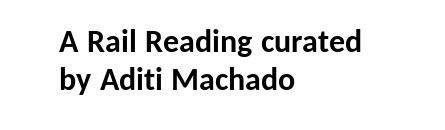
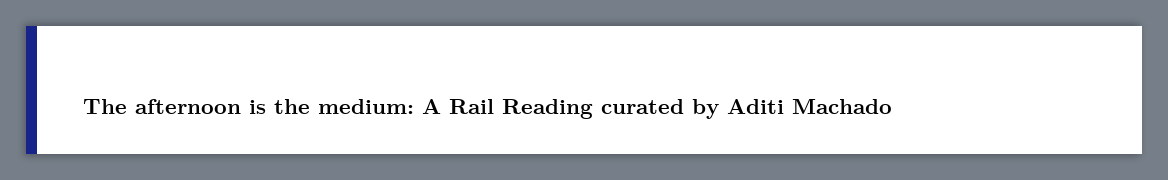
- A Rail Reading curated by Aditi Machado
+ The afternoon is the medium: A Rail Reading curated by Aditi Machado

